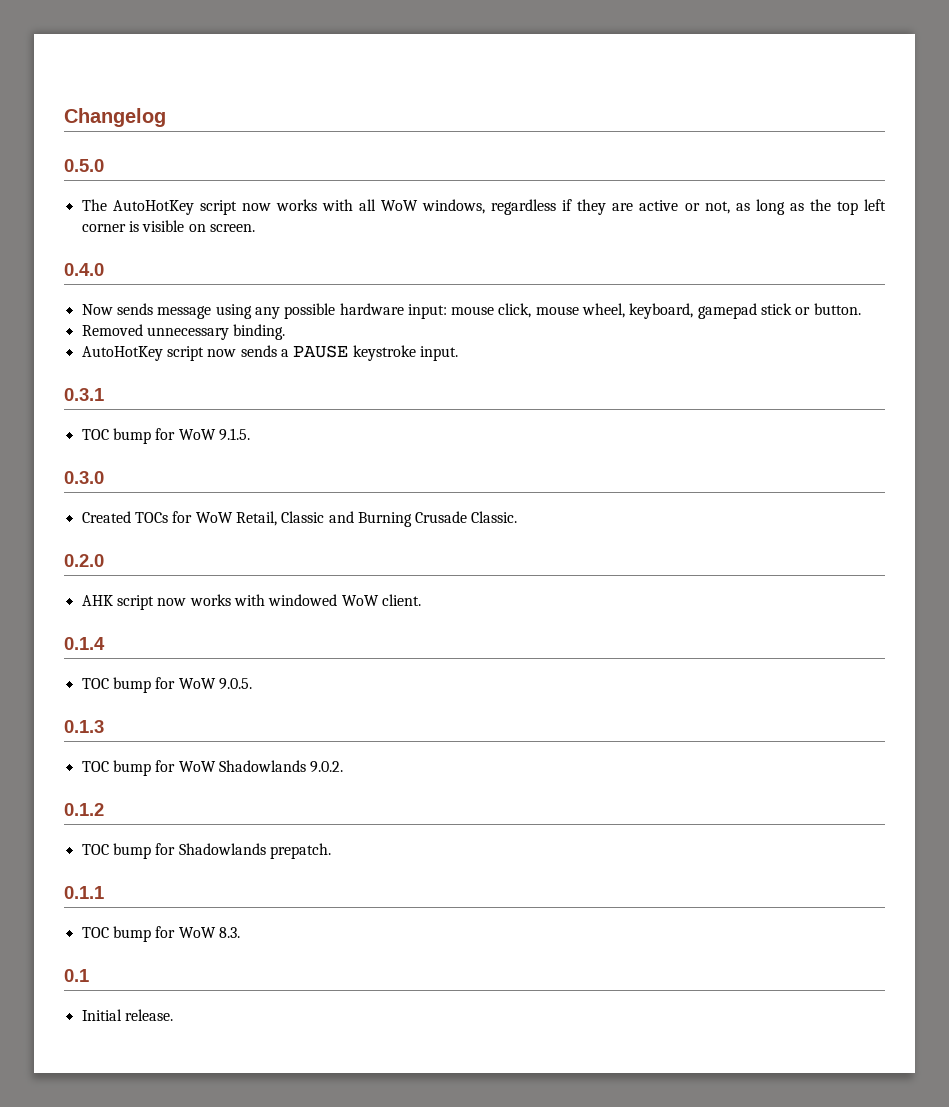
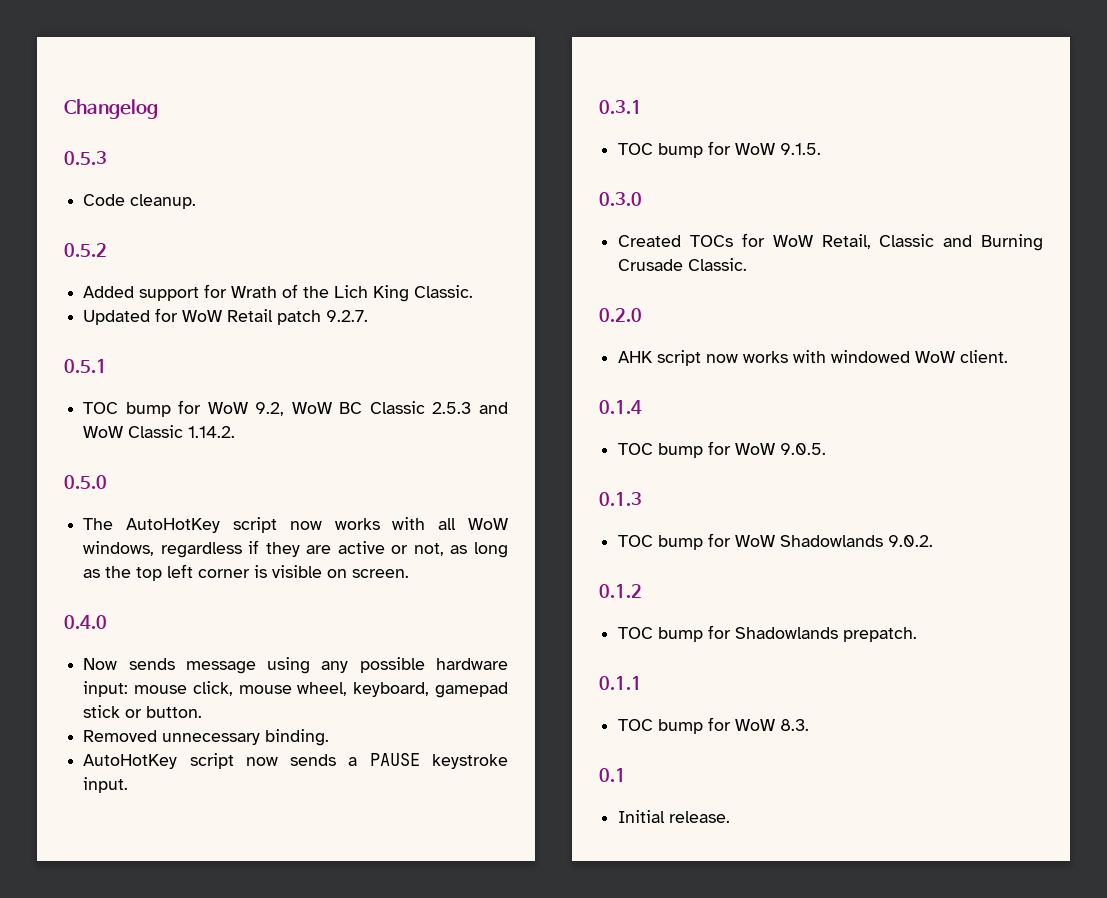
+ 0.5.3
+ Code cleanup.
+ 0.5.2
+ Added support for Wrath of the Lich King Classic.
+ Updated for WoW Retail patch 9.2.7.
+ 0.5.1
+ TOC bump for WoW 9.2, WoW BC Classic 2.5.3 and WoW Classic 1.14.2.

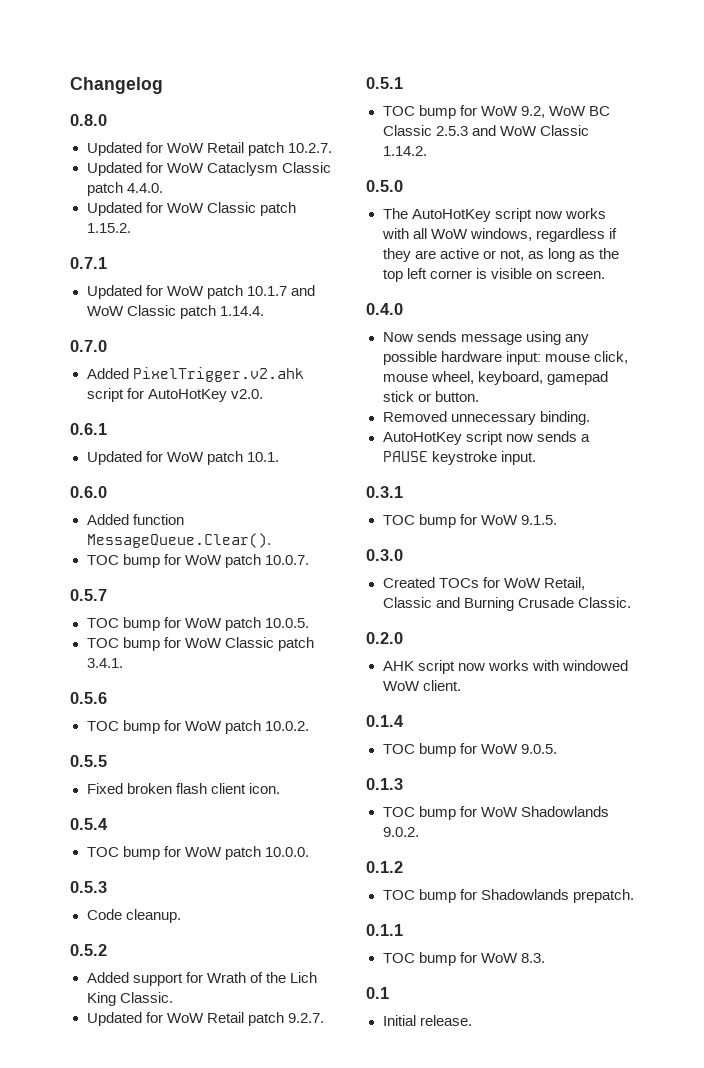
+ 0.8.0
+ Updated for WoW Retail patch 10.2.7.
+ Updated for WoW Cataclysm Classic patch 4.4.0.
+ Updated for WoW Classic patch 1.15.2.
+ 0.7.1
+ Updated for WoW patch 10.1.7 and WoW Classic patch 1.14.4.
+ 0.7.0
+ Added PixelTrigger.v2.ahk script for AutoHotKey v2.0.
+ 0.6.1
+ Updated for WoW patch 10.1.
+ 0.6.0
+ Added function MessageQueue.Clear().
+ TOC bump for WoW patch 10.0.7.
+ 0.5.7
+ TOC bump for WoW patch 10.0.5.
+ TOC bump for WoW Classic patch 3.4.1.
+ 0.5.6
+ TOC bump for WoW patch 10.0.2.
+ 0.5.5
+ Fixed broken flash client icon.
+ 0.5.4
+ TOC bump for WoW patch 10.0.0.

